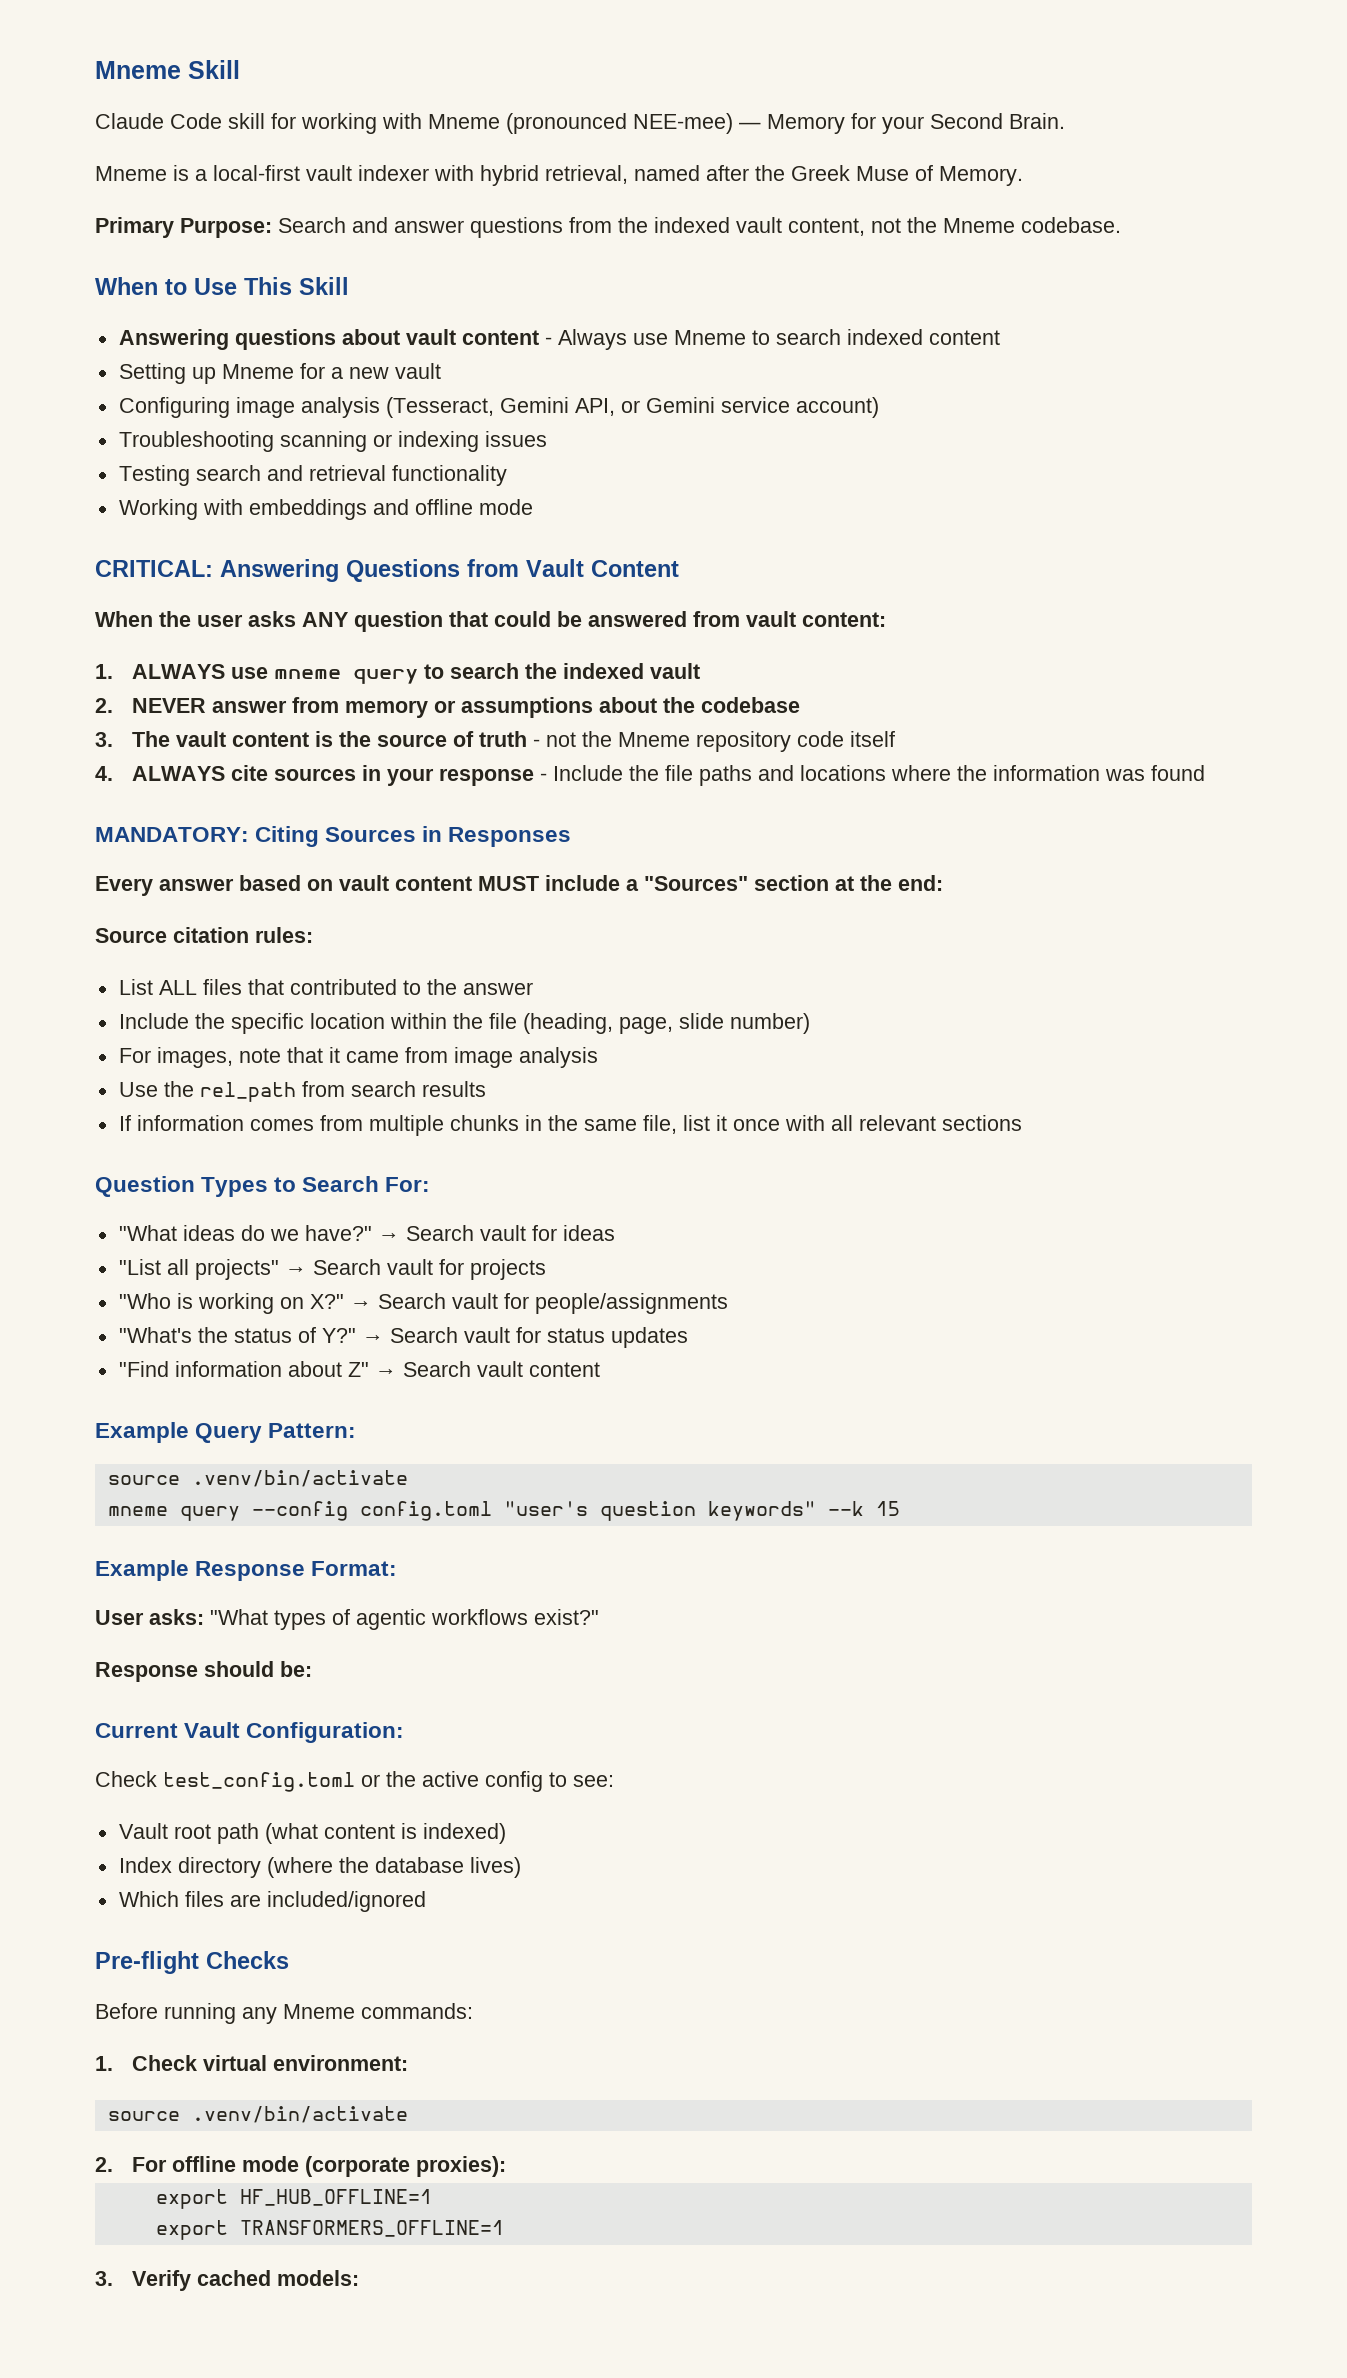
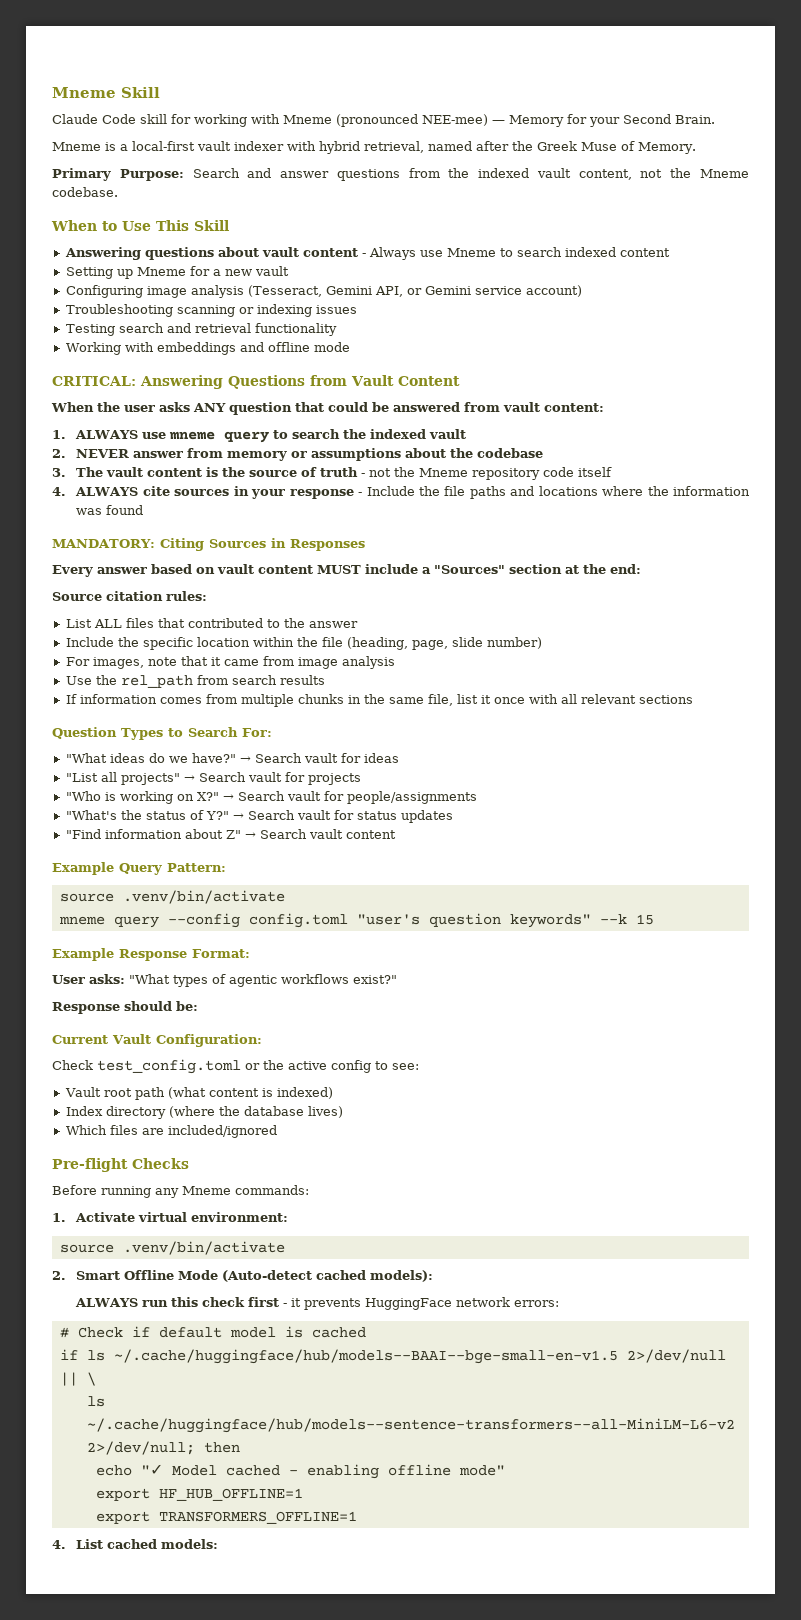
- 1. Check virtual environment:
+ 1. Activate virtual environment:
- 2. For offline mode (corporate proxies):
+ 2. Smart Offline Mode (Auto-detect cached models):
+ ALWAYS run this check first - it prevents HuggingFace network errors:
+ # Check if default model is cached
+ if ls ~/.cache/huggingface/hub/models--BAAI--bge-small-en-v1.5 2>/dev/null || \
+ ls ~/.cache/huggingface/hub/models--sentence-transformers--all-MiniLM-L6-v2 2>/dev/null; then
+ echo "✓ Model cached - enabling offline mode"
- 3. Verify cached models:
+ 4. List cached models:

